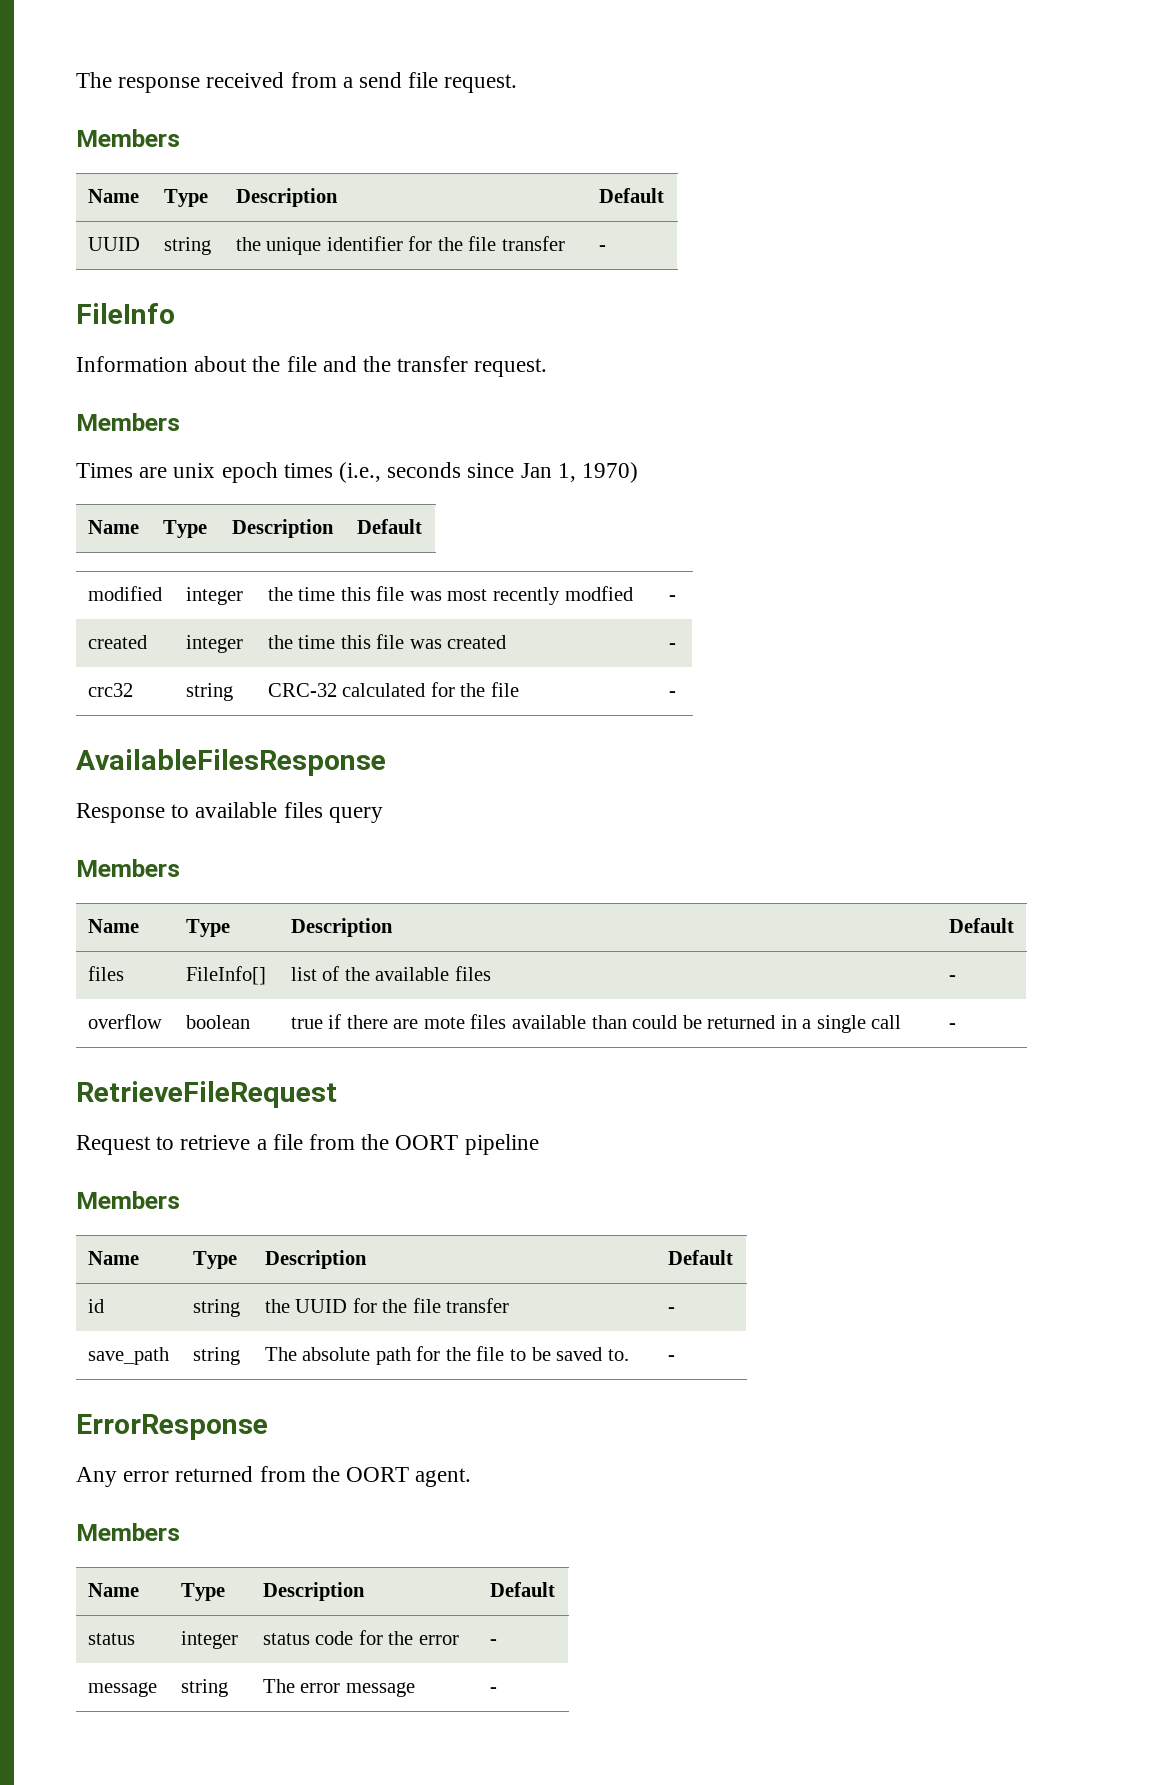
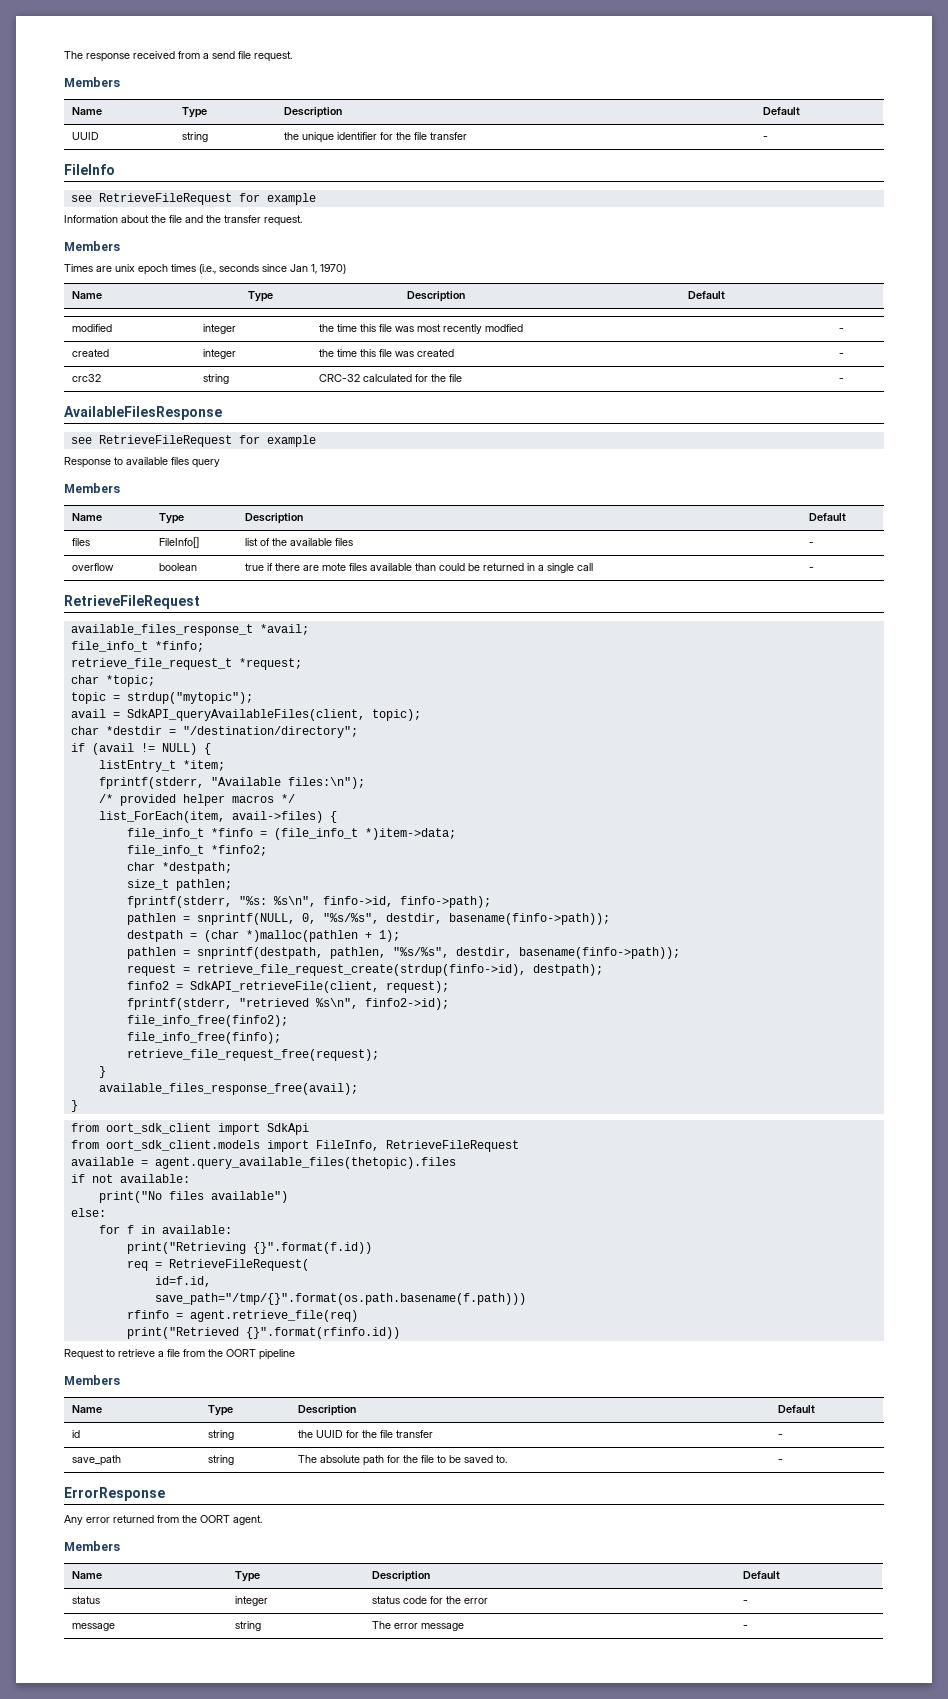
  FileInfo
+ see RetrieveFileRequest for example
  AvailableFilesResponse
+ see RetrieveFileRequest for example
+ available_files_response_t *avail;
+ file_info_t *finfo;
+ retrieve_file_request_t *request;
+ char *topic;
+ topic = strdup("mytopic");
+ avail = SdkAPI_queryAvailableFiles(client, topic);
+ char *destdir = "/destination/directory";
+ if (avail != NULL) {
+ listEntry_t *item;
+ fprintf(stderr, "Available files:\n");
+ /* provided helper macros */
+ list_ForEach(item, avail->files) {
+ file_info_t *finfo = (file_info_t *)item->data;
+ file_info_t *finfo2;
+ char *destpath;
+ size_t pathlen;
+ fprintf(stderr, "%s: %s\n", finfo->id, finfo->path);
+ pathlen = snprintf(NULL, 0, "%s/%s", destdir, basename(finfo->path));
+ destpath = (char *)malloc(pathlen + 1);
+ pathlen = snprintf(destpath, pathlen, "%s/%s", destdir, basename(finfo->path));
+ request = retrieve_file_request_create(strdup(finfo->id), destpath);
+ finfo2 = SdkAPI_retrieveFile(client, request);
+ fprintf(stderr, "retrieved %s\n", finfo2->id);
+ file_info_free(finfo2);
+ file_info_free(finfo);
+ retrieve_file_request_free(request);
+ }
+ available_files_response_free(avail);
+ }
+ from oort_sdk_client import SdkApi
+ from oort_sdk_client.models import FileInfo, RetrieveFileRequest
+ available = agent.query_available_files(thetopic).files
+ if not available:
+ print("No files available")
+ else:
+ for f in available:
+ print("Retrieving {}".format(f.id))
+ req = RetrieveFileRequest(
+ id=f.id,
+ save_path="/tmp/{}".format(os.path.basename(f.path)))
+ rfinfo = agent.retrieve_file(req)
+ print("Retrieved {}".format(rfinfo.id))

